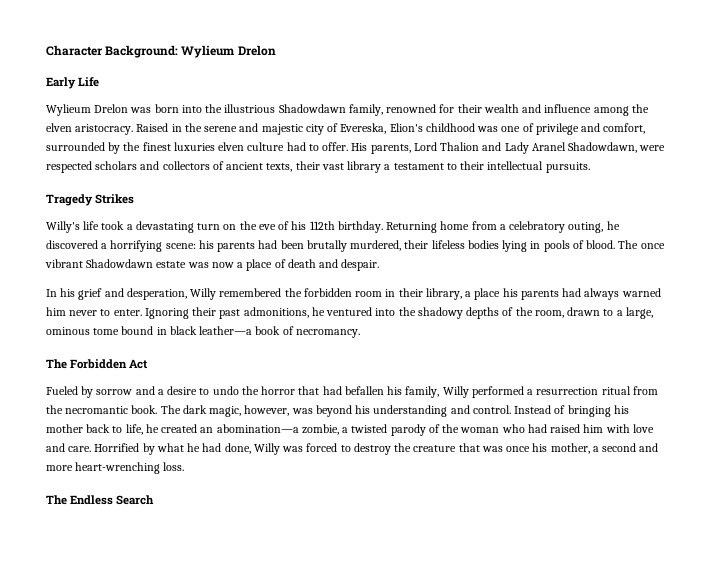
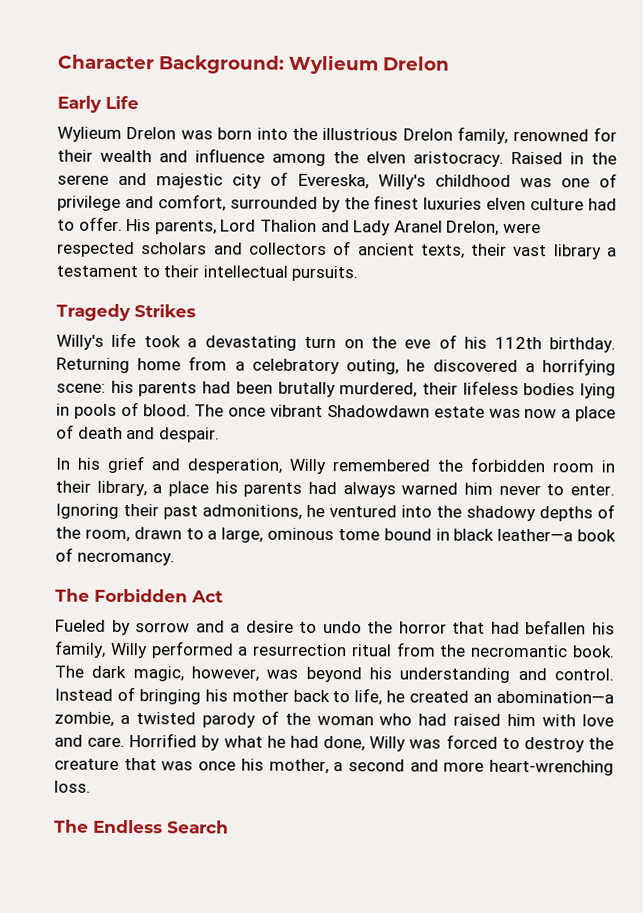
- Wylieum Drelon was born into the illustrious Shadowdawn family, renowned for their wealth and influence among the elven aristocracy.
+ Wylieum Drelon was born into the illustrious Drelon family, renowned for their wealth and influence among the elven aristocracy.
- Raised in the serene and majestic city of Evereska, Elion's childhood was one of privilege and comfort, surrounded by the finest luxuries elven culture had to offer.
+ Raised in the serene and majestic city of Evereska, Willy's childhood was one of privilege and comfort, surrounded by the finest luxuries elven culture had to offer.
- His parents, Lord Thalion and Lady Aranel Shadowdawn, were respected scholars and collectors of ancient texts, their vast library a testament to their intellectual pursuits.
+ His parents, Lord Thalion and Lady Aranel Drelon, were respected scholars and collectors of ancient texts, their vast library a testament to their intellectual pursuits.

